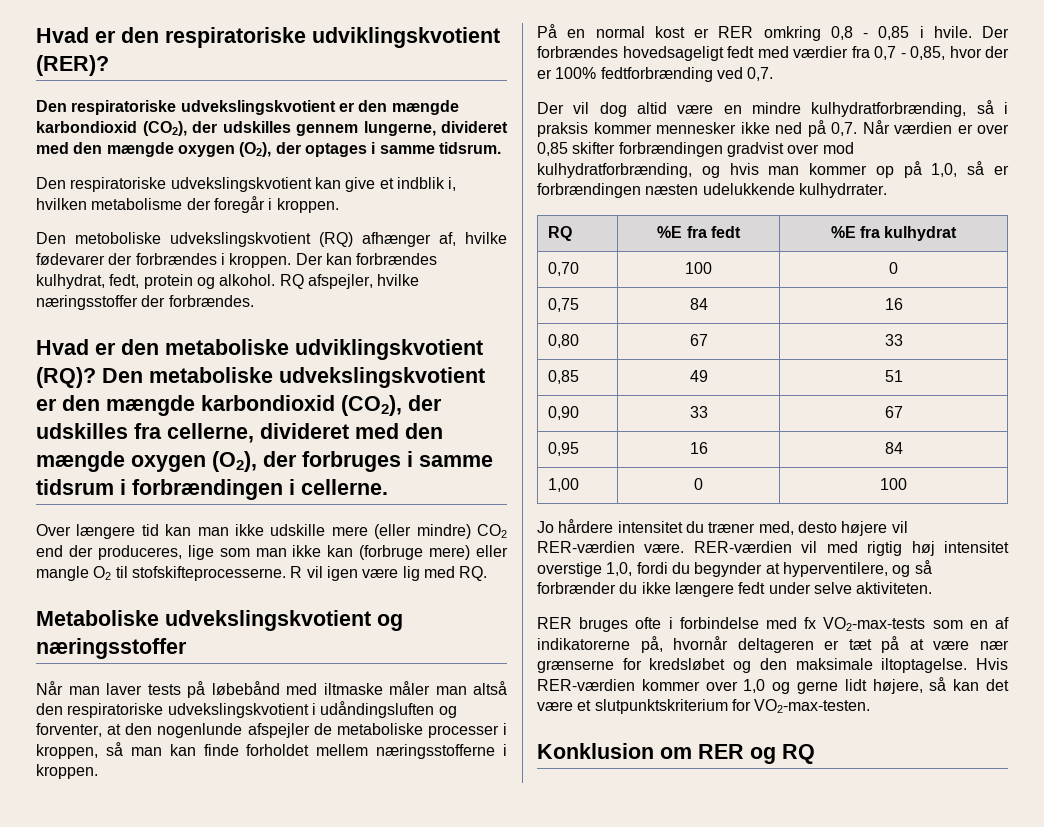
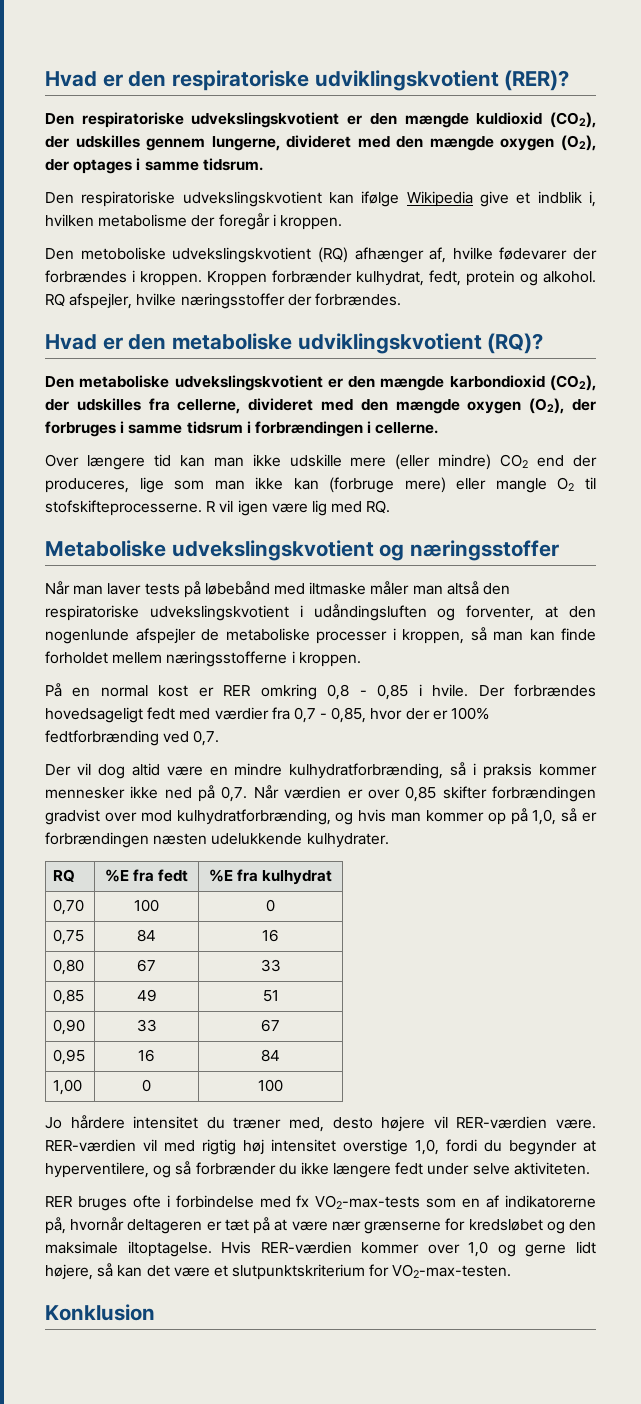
- Den respiratoriske udvekslingskvotient er den mængde karbondioxid (CO2), der udskilles gennem lungerne, divideret med den mængde oxygen (O2), der optages i samme tidsrum.
+ Den respiratoriske udvekslingskvotient er den mængde kuldioxid (CO2), der udskilles gennem lungerne, divideret med den mængde oxygen (O2), der optages i samme tidsrum.
- Den respiratoriske udvekslingskvotient kan give et indblik i, hvilken metabolisme der foregår i kroppen.
+ Den respiratoriske udvekslingskvotient kan ifølge Wikipedia give et indblik i, hvilken metabolisme der foregår i kroppen.
- Der kan forbrændes kulhydrat, fedt, protein og alkohol.
+ Kroppen forbrænder kulhydrat, fedt, protein og alkohol.
- Hvad er den metaboliske udviklingskvotient (RQ)? Den metaboliske udvekslingskvotient er den mængde karbondioxid (CO2), der udskilles fra cellerne, divideret med den mængde oxygen (O2), der forbruges i samme tidsrum i forbrændingen i cellerne.
+ Hvad er den metaboliske udviklingskvotient (RQ)?
+ Den metaboliske udvekslingskvotient er den mængde karbondioxid (CO2), der udskilles fra cellerne, divideret med den mængde oxygen (O2), der forbruges i samme tidsrum i forbrændingen i cellerne.
- Når værdien er over 0,85 skifter forbrændingen gradvist over mod kulhydratforbrænding, og hvis man kommer op på 1,0, så er forbrændingen næsten udelukkende kulhydrrater.
+ Når værdien er over 0,85 skifter forbrændingen gradvist over mod kulhydratforbrænding, og hvis man kommer op på 1,0, så er forbrændingen næsten udelukkende kulhydrater.
- Konklusion om RER og RQ
+ Konklusion

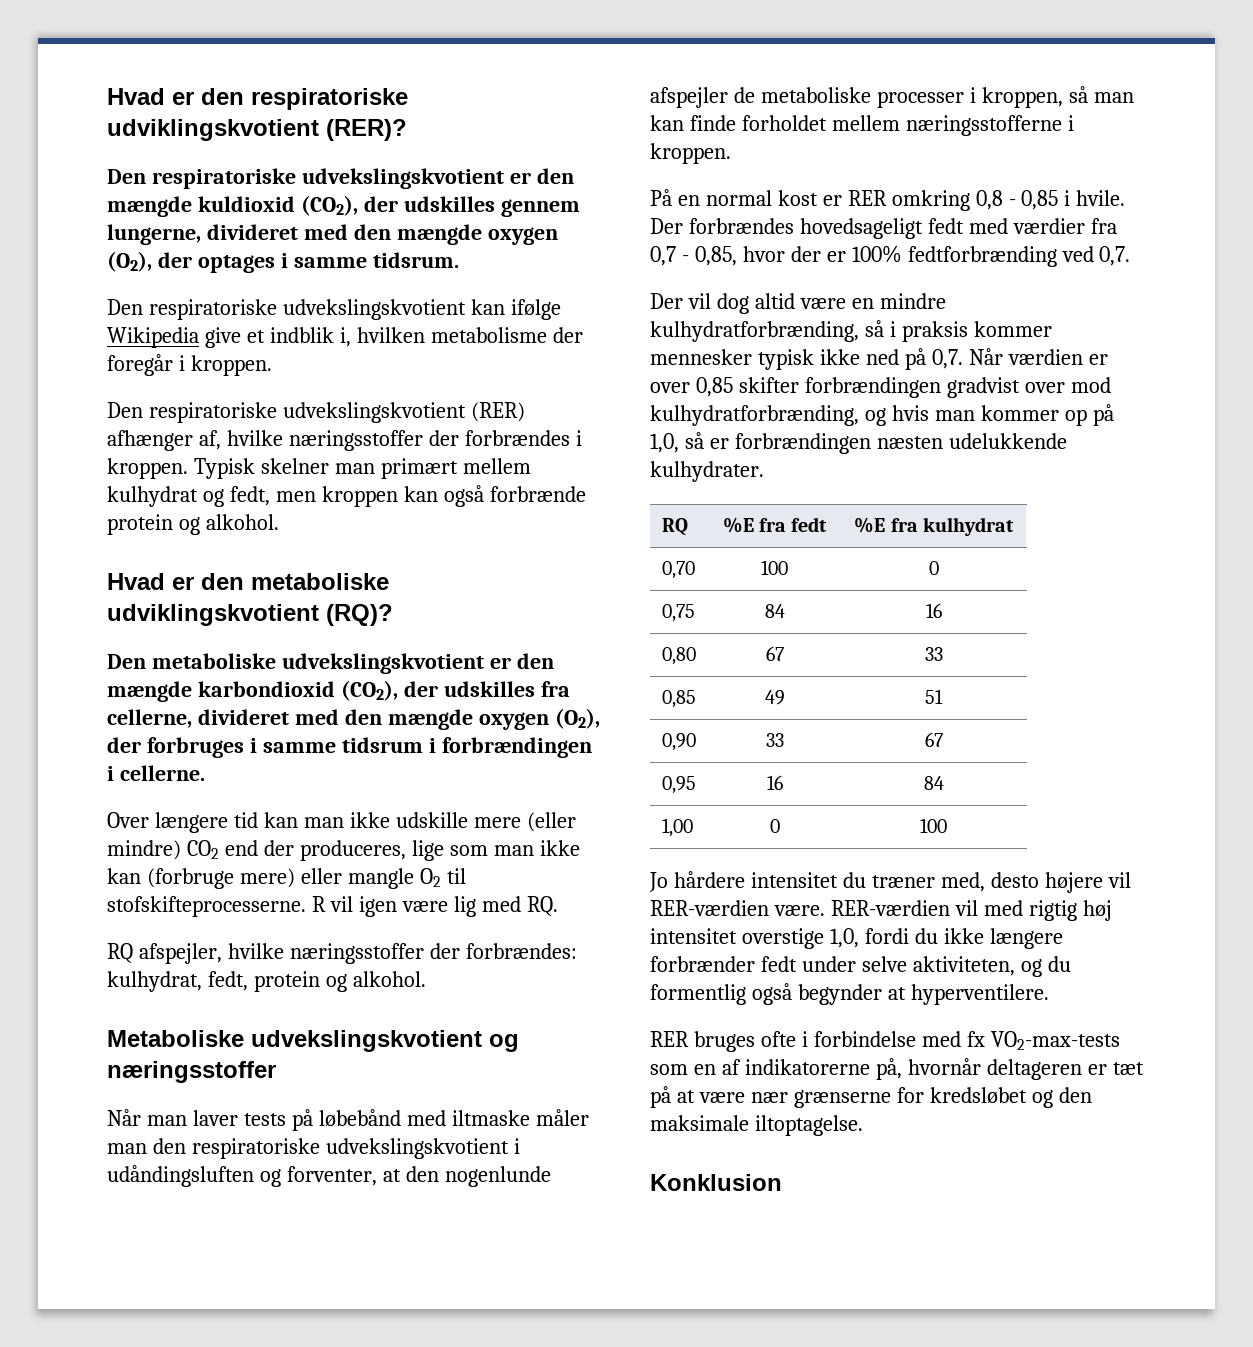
- Den metoboliske udvekslingskvotient (RQ) afhænger af, hvilke fødevarer der forbrændes i kroppen.
+ Den respiratoriske udvekslingskvotient (RER) afhænger af, hvilke næringsstoffer der forbrændes i kroppen.
- Kroppen forbrænder kulhydrat, fedt, protein og alkohol. RQ afspejler, hvilke næringsstoffer der forbrændes.
+ Typisk skelner man primært mellem kulhydrat og fedt, men kroppen kan også forbrænde protein og alkohol.
+ RQ afspejler, hvilke næringsstoffer der forbrændes: kulhydrat, fedt, protein og alkohol.
- Når man laver tests på løbebånd med iltmaske måler man altså den respiratoriske udvekslingskvotient i udåndingsluften og forventer, at den nogenlunde afspejler de metaboliske processer i kroppen, så man kan finde forholdet mellem næringsstofferne i kroppen.
+ Når man laver tests på løbebånd med iltmaske måler man den respiratoriske udvekslingskvotient i udåndingsluften og forventer, at den nogenlunde afspejler de metaboliske processer i kroppen, så man kan finde forholdet mellem næringsstofferne i kroppen.
- Der vil dog altid være en mindre kulhydratforbrænding, så i praksis kommer mennesker ikke ned på 0,7.
+ Der vil dog altid være en mindre kulhydratforbrænding, så i praksis kommer mennesker typisk ikke ned på 0,7.
- RER-værdien vil med rigtig høj intensitet overstige 1,0, fordi du begynder at hyperventilere, og så forbrænder du ikke længere fedt under selve aktiviteten.
+ RER-værdien vil med rigtig høj intensitet overstige 1,0, fordi du ikke længere forbrænder fedt under selve aktiviteten, og du formentlig også begynder at hyperventilere.
- Hvis RER-værdien kommer over 1,0 og gerne lidt højere, så kan det være et slutpunktskriterium for VO2-max-testen.

